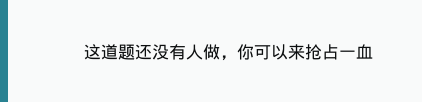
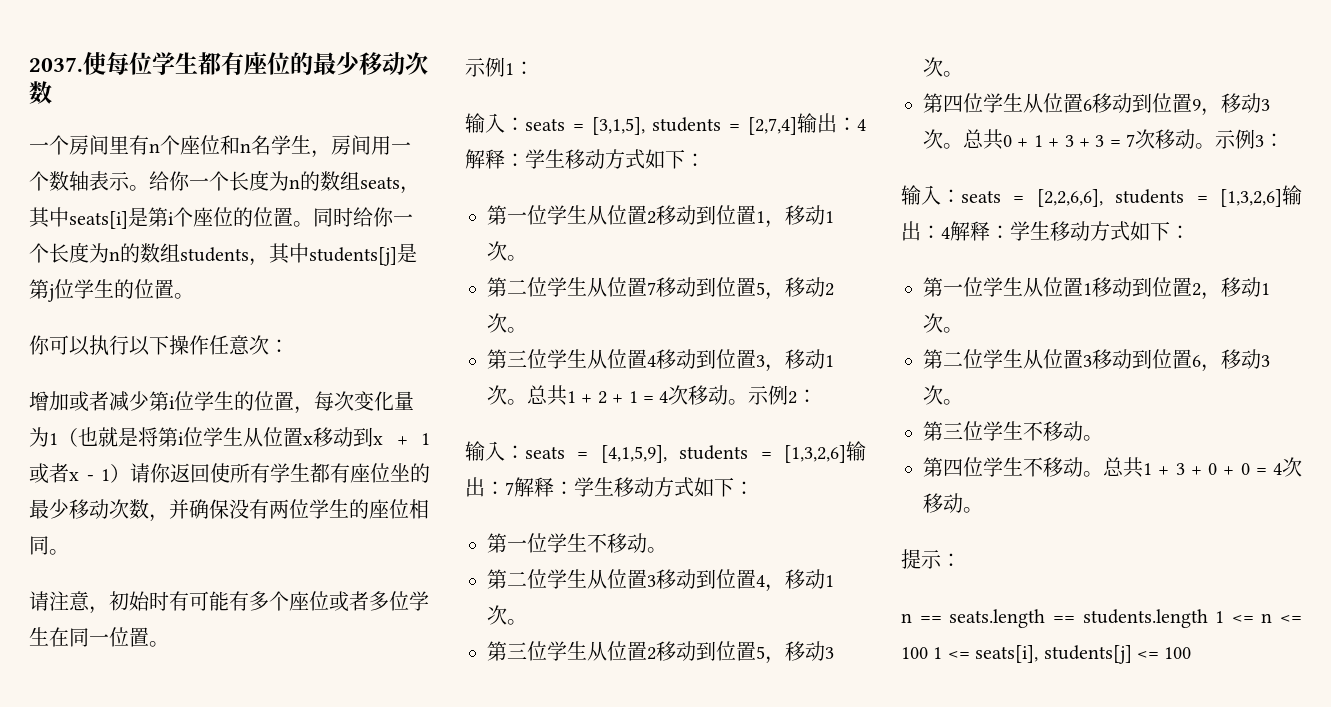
- 这道题还没有人做，你可以来抢占一血
+ 2037.使每位学生都有座位的最少移动次数
+ 一个房间里有n个座位和n名学生，房间用一个数轴表示。给你一个长度为n的数组seats，其中seats[i]是第i个座位的位置。同时给你一个长度为n的数组students，其中students[j]是第j位学生的位置。
+ 你可以执行以下操作任意次：
+ 增加或者减少第i位学生的位置，每次变化量为1（也就是将第i位学生从位置x移动到x + 1或者x - 1）请你返回使所有学生都有座位坐的最少移动次数，并确保没有两位学生的座位相同。
+ 请注意，初始时有可能有多个座位或者多位学生在同一位置。
+ 示例1：
+ 输入：seats = [3,1,5], students = [2,7,4]输出：4解释：学生移动方式如下：
+ 第一位学生从位置2移动到位置1，移动1次。
+ 第二位学生从位置7移动到位置5，移动2次。
+ 第三位学生从位置4移动到位置3，移动1次。总共1 + 2 + 1 = 4次移动。示例2：
+ 输入：seats = [4,1,5,9], students = [1,3,2,6]输出：7解释：学生移动方式如下：
+ 第一位学生不移动。
+ 第二位学生从位置3移动到位置4，移动1次。
+ 第三位学生从位置2移动到位置5，移动3次。
+ 第四位学生从位置6移动到位置9，移动3次。总共0 + 1 + 3 + 3 = 7次移动。示例3：
+ 输入：seats = [2,2,6,6], students = [1,3,2,6]输出：4解释：学生移动方式如下：
+ 第一位学生从位置1移动到位置2，移动1次。
+ 第二位学生从位置3移动到位置6，移动3次。
+ 第三位学生不移动。
+ 第四位学生不移动。总共1 + 3 + 0 + 0 = 4次移动。
+ 提示：
+ n == seats.length == students.length 1 <= n <= 100 1 <= seats[i], students[j] <= 100

